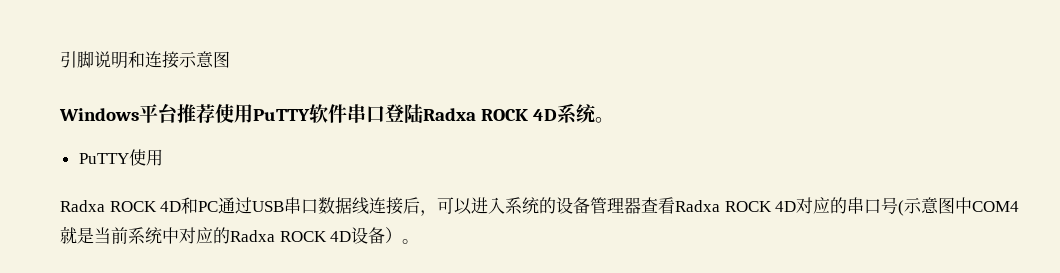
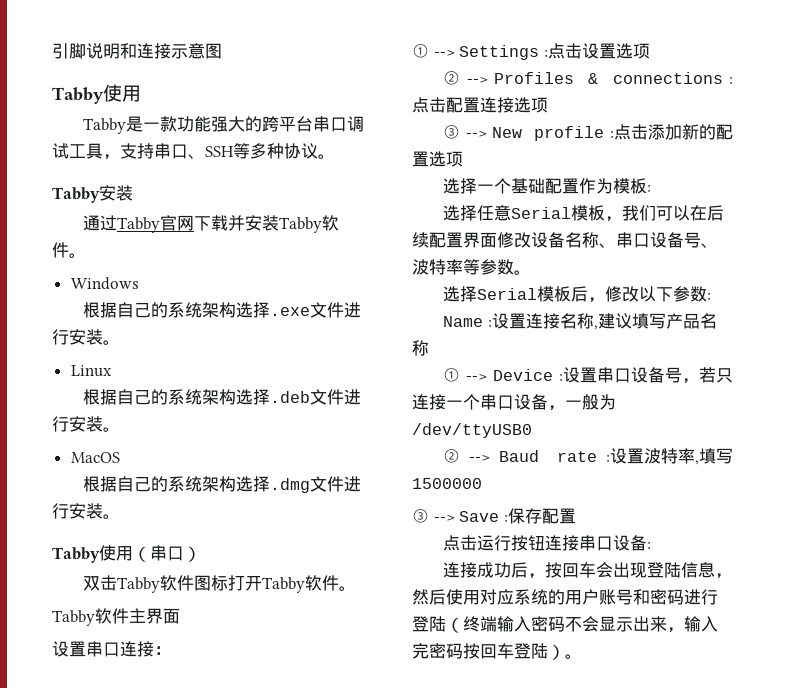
  引脚说明和连接示意图
- Windows平台推荐使用PuTTY软件串口登陆Radxa ROCK 4D系统。
- PuTTY使用
- Radxa ROCK 4D和PC通过USB串口数据线连接后，可以进入系统的设备管理器查看Radxa ROCK 4D对应的串口号(示意图中COM4就是当前系统中对应的Radxa ROCK 4D设备）。
+ Tabby使用
+ Tabby是一款功能强大的跨平台串口调试工具，支持串口、SSH等多种协议。
+ Tabby安装
+ 通过Tabby官网下载并安装Tabby软件。
+ Windows
+ 根据自己的系统架构选择.exe文件进行安装。
+ Linux
+ 根据自己的系统架构选择.deb文件进行安装。
+ MacOS
+ 根据自己的系统架构选择.dmg文件进行安装。
+ Tabby使用（串口）
+ 双击Tabby软件图标打开Tabby软件。
+ Tabby软件主界面
+ 设置串口连接：
+ ① --> Settings :点击设置选项
+ ② --> Profiles & connections :点击配置连接选项
+ ③ --> New profile :点击添加新的配置选项
+ 选择一个基础配置作为模板:
+ 选择任意Serial模板，我们可以在后续配置界面修改设备名称、串口设备号、波特率等参数。
+ 选择Serial模板后，修改以下参数:
+ Name :设置连接名称,建议填写产品名称
+ ① --> Device :设置串口设备号，若只连接一个串口设备，一般为/dev/ttyUSB0
+ ② --> Baud rate :设置波特率,填写1500000
+ ③ --> Save :保存配置
+ 点击运行按钮连接串口设备:
+ 连接成功后，按回车会出现登陆信息，然后使用对应系统的用户账号和密码进行登陆（终端输入密码不会显示出来，输入完密码按回车登陆）。

